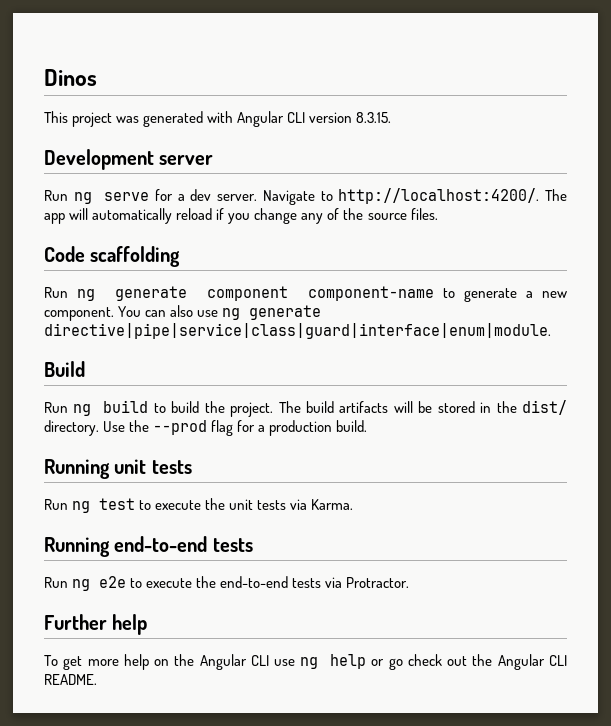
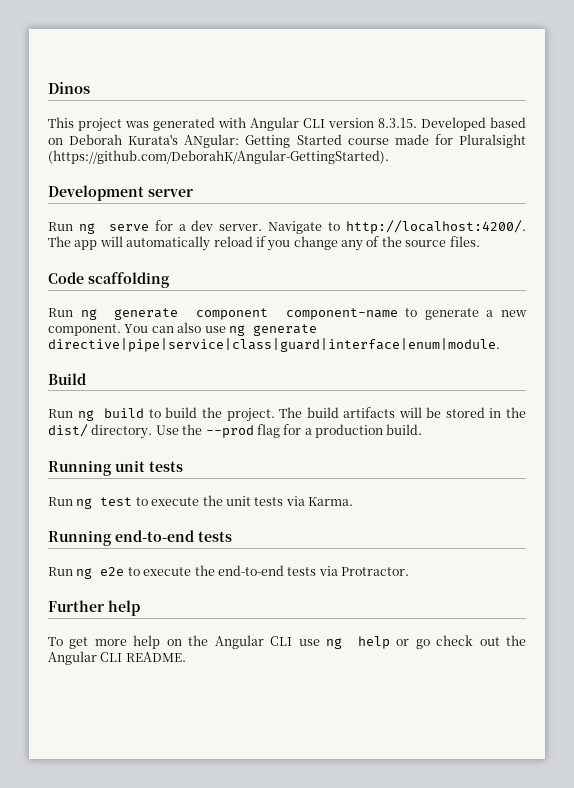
- This project was generated with Angular CLI version 8.3.15.
+ This project was generated with Angular CLI version 8.3.15. Developed based on Deborah Kurata's ANgular: Getting Started course made for Pluralsight (https://github.com/DeborahK/Angular-GettingStarted).

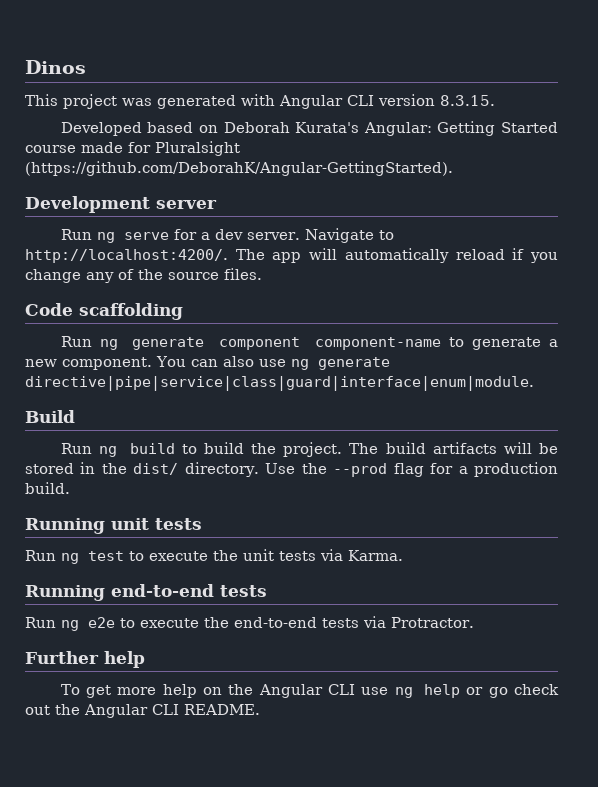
- This project was generated with Angular CLI version 8.3.15. Developed based on Deborah Kurata's ANgular: Getting Started course made for Pluralsight (https://github.com/DeborahK/Angular-GettingStarted).
+ This project was generated with Angular CLI version 8.3.15.
+ Developed based on Deborah Kurata's Angular: Getting Started course made for Pluralsight (https://github.com/DeborahK/Angular-GettingStarted).

